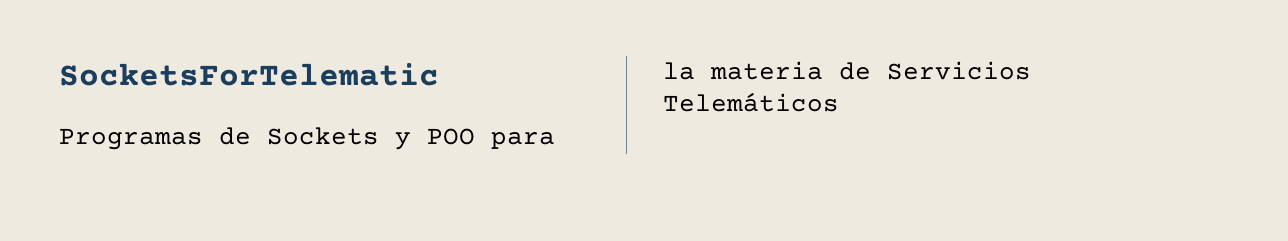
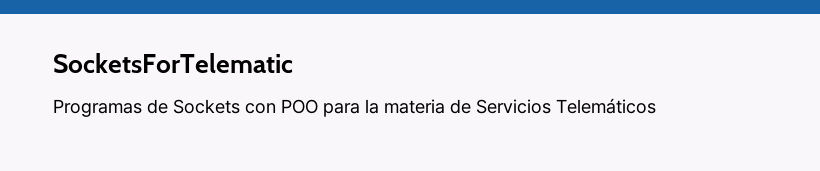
- Programas de Sockets y POO para la materia de Servicios Telemáticos
+ Programas de Sockets con POO para la materia de Servicios Telemáticos

